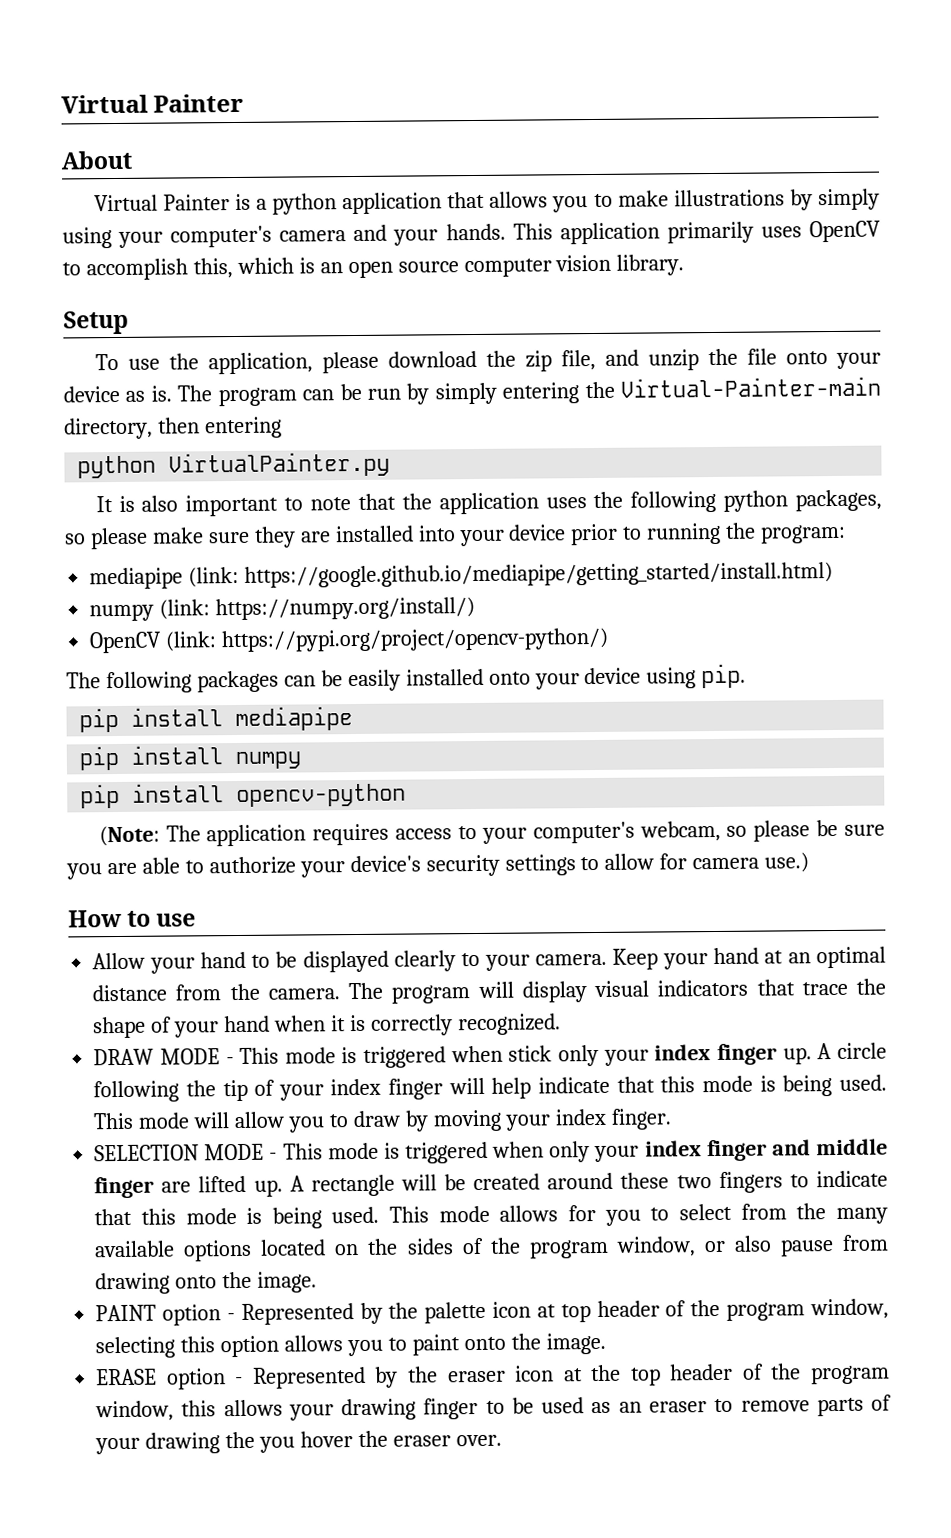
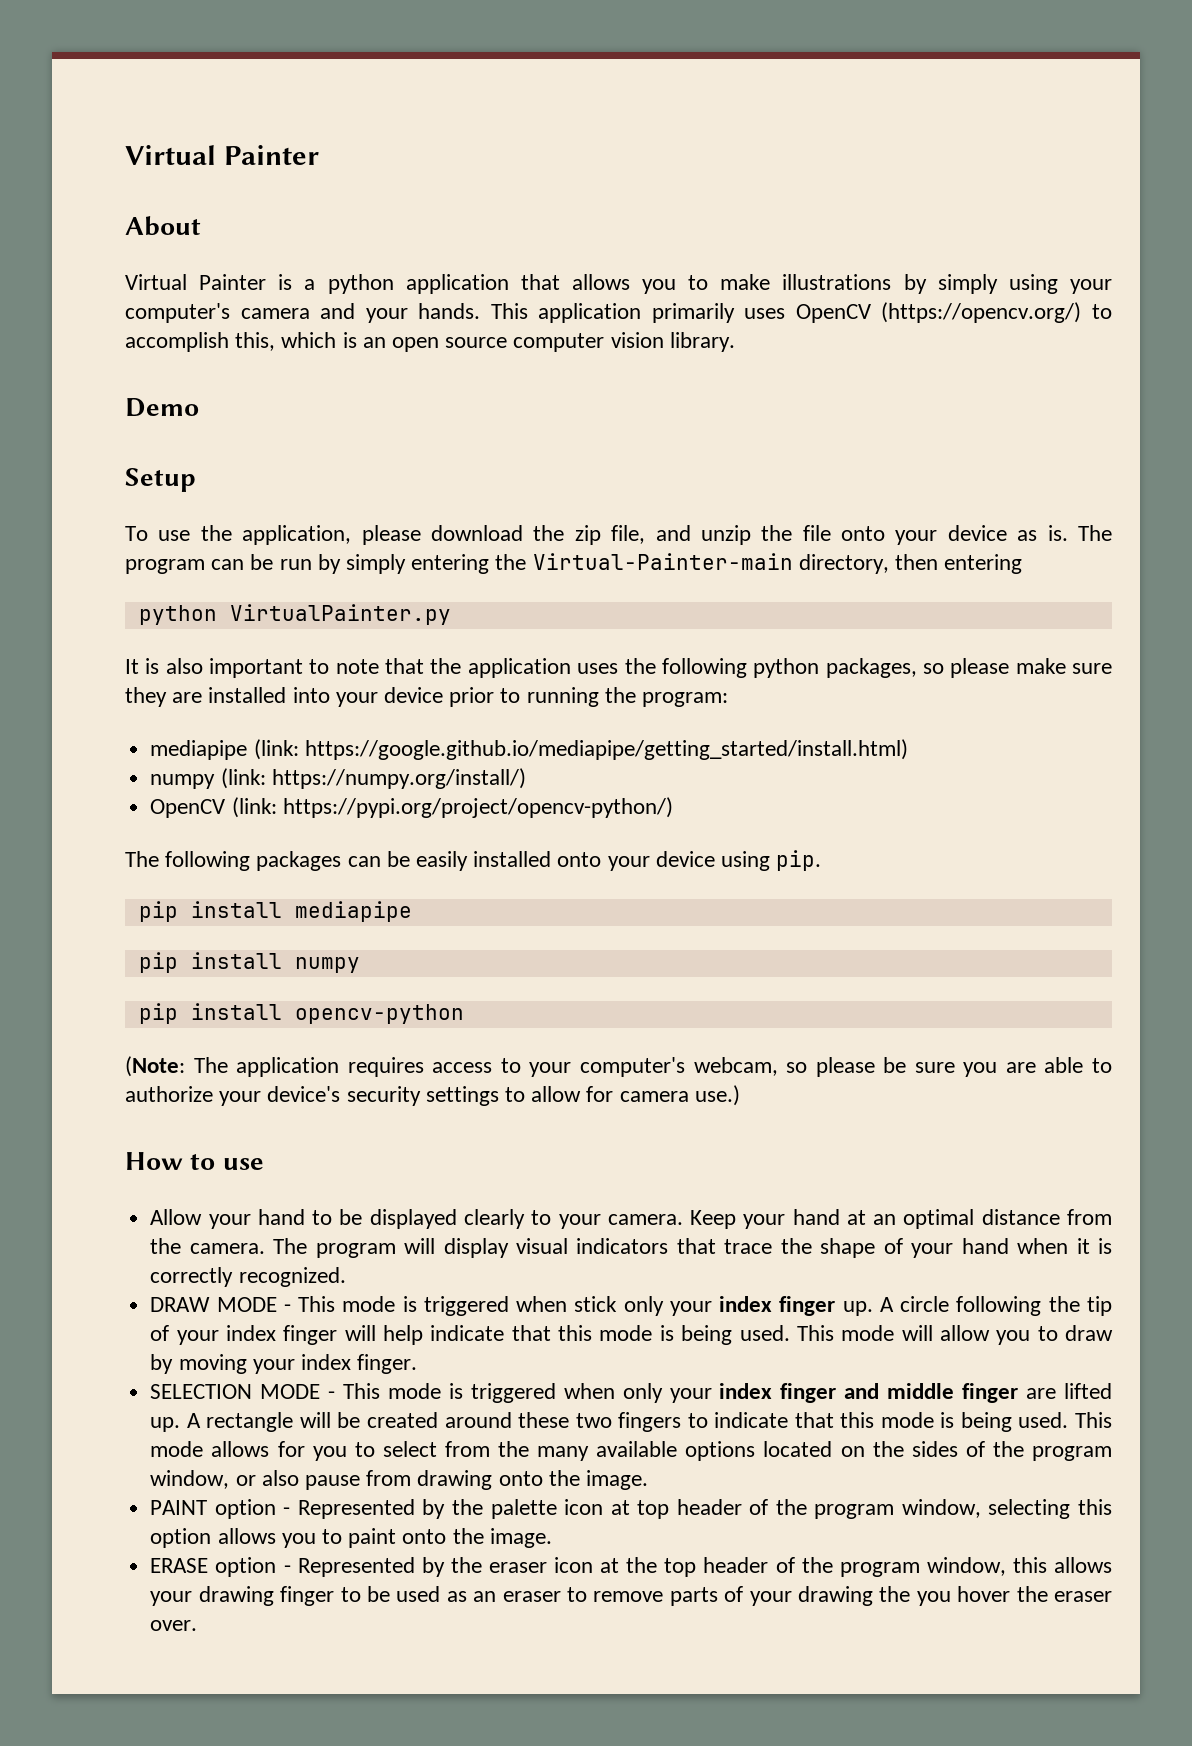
- This application primarily uses OpenCV to accomplish this, which is an open source computer vision library.
+ This application primarily uses OpenCV (https://opencv.org/) to accomplish this, which is an open source computer vision library.
+ Demo

